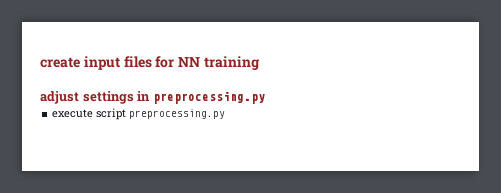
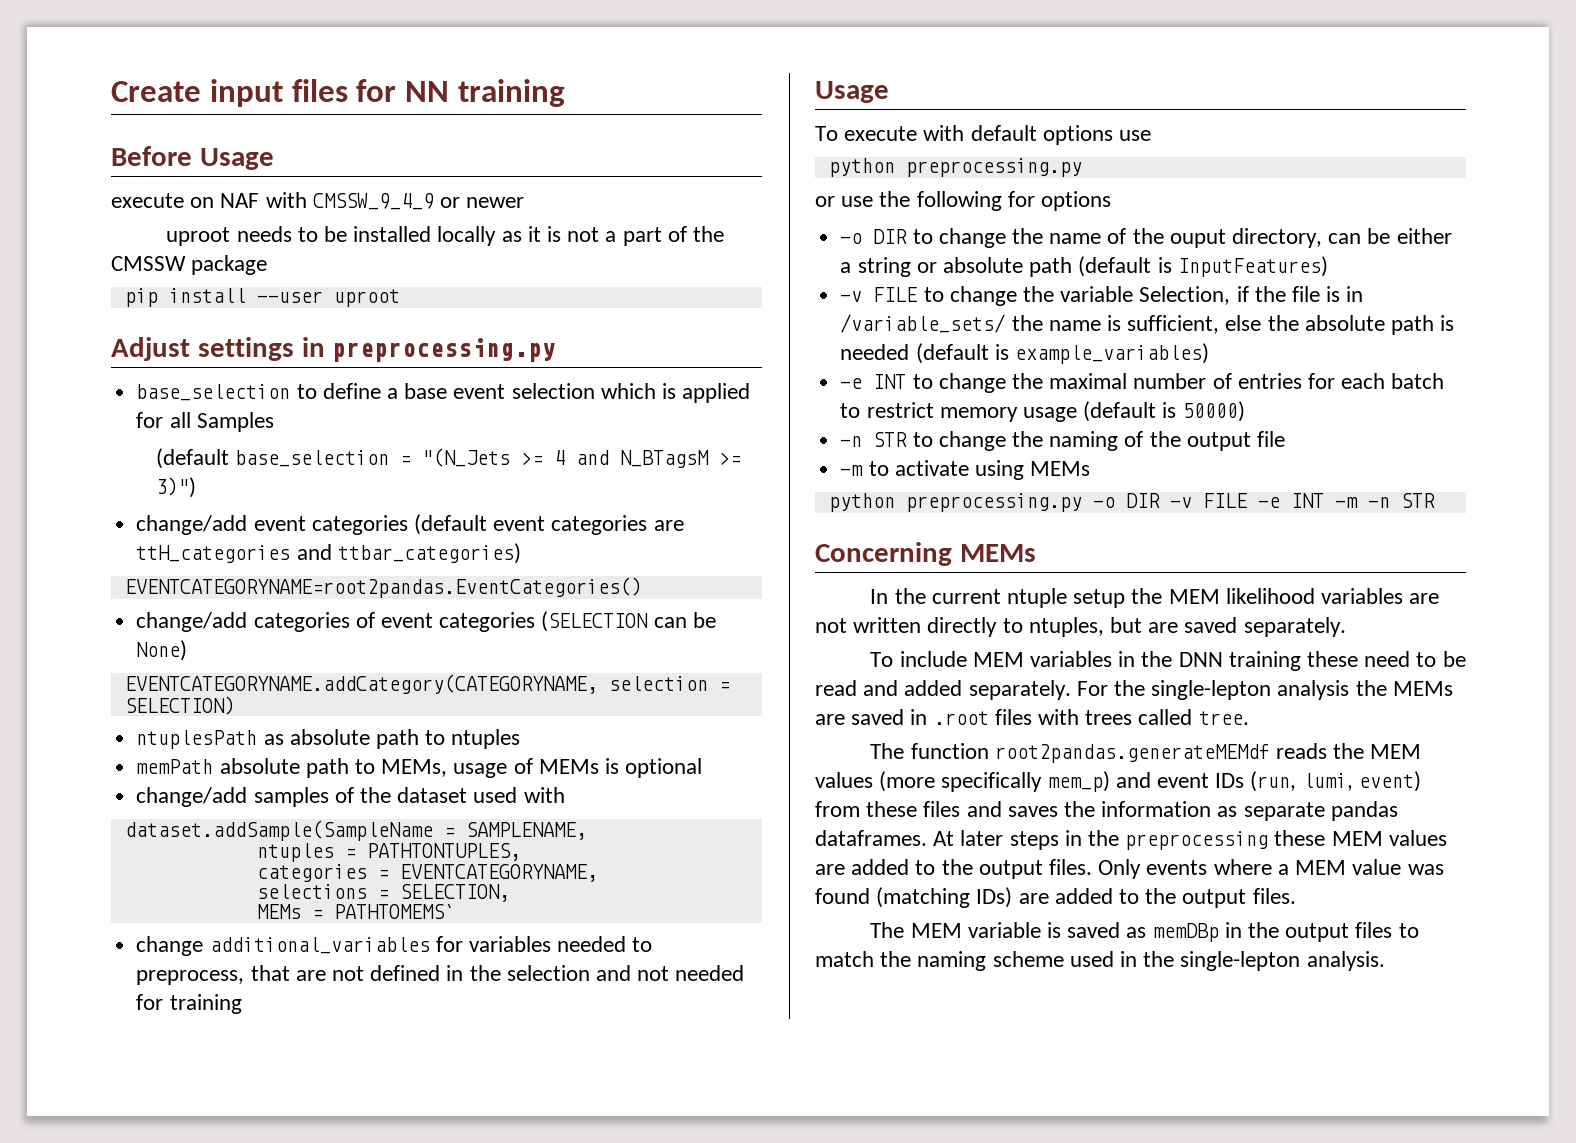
- create input files for NN training
+ Create input files for NN training
- adjust settings in preprocessing.py
- execute script preprocessing.py
+ Before Usage
+ execute on NAF with CMSSW_9_4_9 or newer
+ uproot needs to be installed locally as it is not a part of the CMSSW package
+ pip install --user uproot
+ Adjust settings in preprocessing.py
+ base_selection to define a base event selection which is applied for all Samples
+ (default base_selection = "(N_Jets >= 4 and N_BTagsM >= 3)")
+ change/add event categories (default event categories are ttH_categories and ttbar_categories)
+ EVENTCATEGORYNAME=root2pandas.EventCategories()
+ change/add categories of event categories (SELECTION can be None)
+ EVENTCATEGORYNAME.addCategory(CATEGORYNAME, selection = SELECTION)
+ ntuplesPath as absolute path to ntuples
+ memPath absolute path to MEMs, usage of MEMs is optional
+ change/add samples of the dataset used with
+ dataset.addSample(SampleName = SAMPLENAME,
+ ntuples = PATHTONTUPLES,
+ categories = EVENTCATEGORYNAME,
+ selections = SELECTION,
+ MEMs = PATHTOMEMS`
+ change additional_variables for variables needed to preprocess, that are not defined in the selection and not needed for training
+ Usage
+ To execute with default options use
+ python preprocessing.py
+ or use the following for options
+ -o DIR to change the name of the ouput directory, can be either a string or absolute path (default is InputFeatures)
+ -v FILE to change the variable Selection, if the file is in /variable_sets/ the name is sufficient, else the absolute path is needed (default is example_variables)
+ -e INT to change the maximal number of entries for each batch to restrict memory usage (default is 50000)
+ -n STR to change the naming of the output file
+ -m to activate using MEMs
+ python preprocessing.py -o DIR -v FILE -e INT -m -n STR
+ Concerning MEMs
+ In the current ntuple setup the MEM likelihood variables are not written directly to ntuples, but are saved separately.
+ To include MEM variables in the DNN training these need to be read and added separately. For the single-lepton analysis the MEMs are saved in .root files with trees called tree.
+ The function root2pandas.generateMEMdf reads the MEM values (more specifically mem_p) and event IDs (run, lumi, event) from these files and saves the information as separate pandas dataframes. At later steps in the preprocessing these MEM values are added to the output files. Only events where a MEM value was found (matching IDs) are added to the output files.
+ The MEM variable is saved as memDBp in the output files to match the naming scheme used in the single-lepton analysis.

